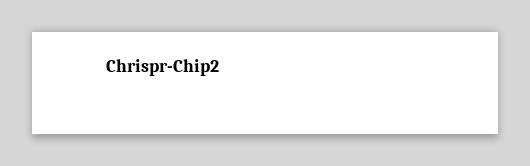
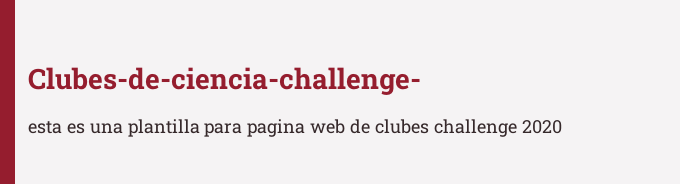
- Chrispr-Chip2
+ Clubes-de-ciencia-challenge-
+ esta es una plantilla para pagina web de clubes challenge 2020

